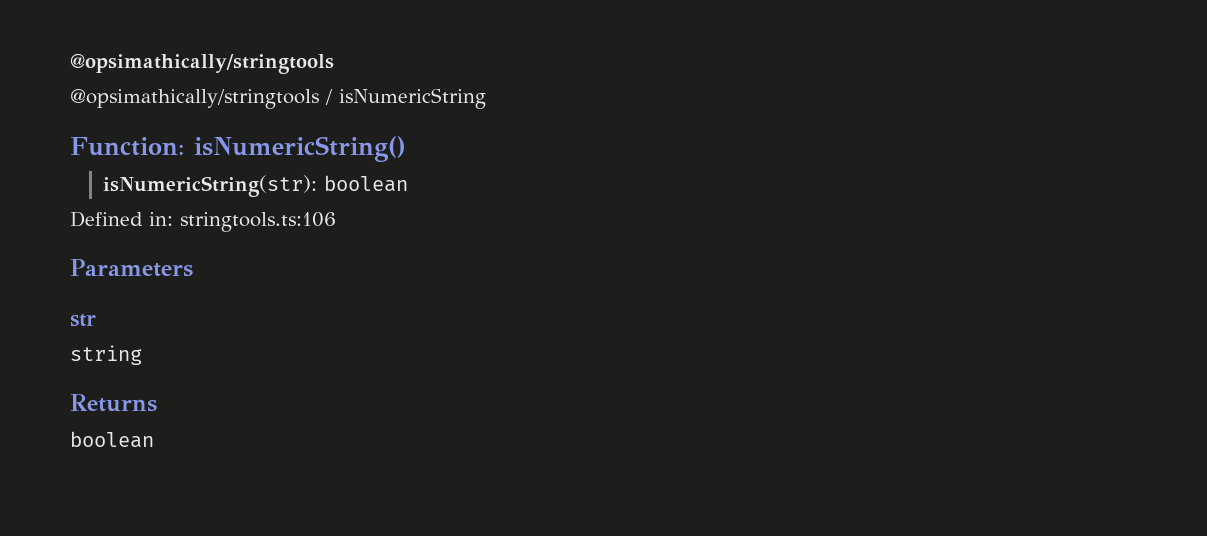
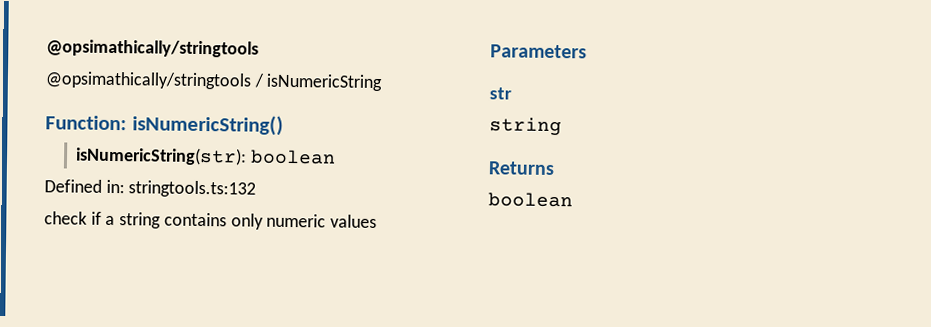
- Defined in: stringtools.ts:106
+ Defined in: stringtools.ts:132
+ check if a string contains only numeric values

